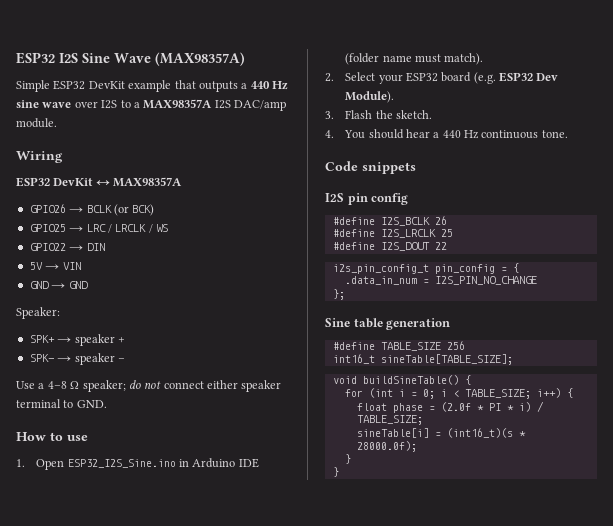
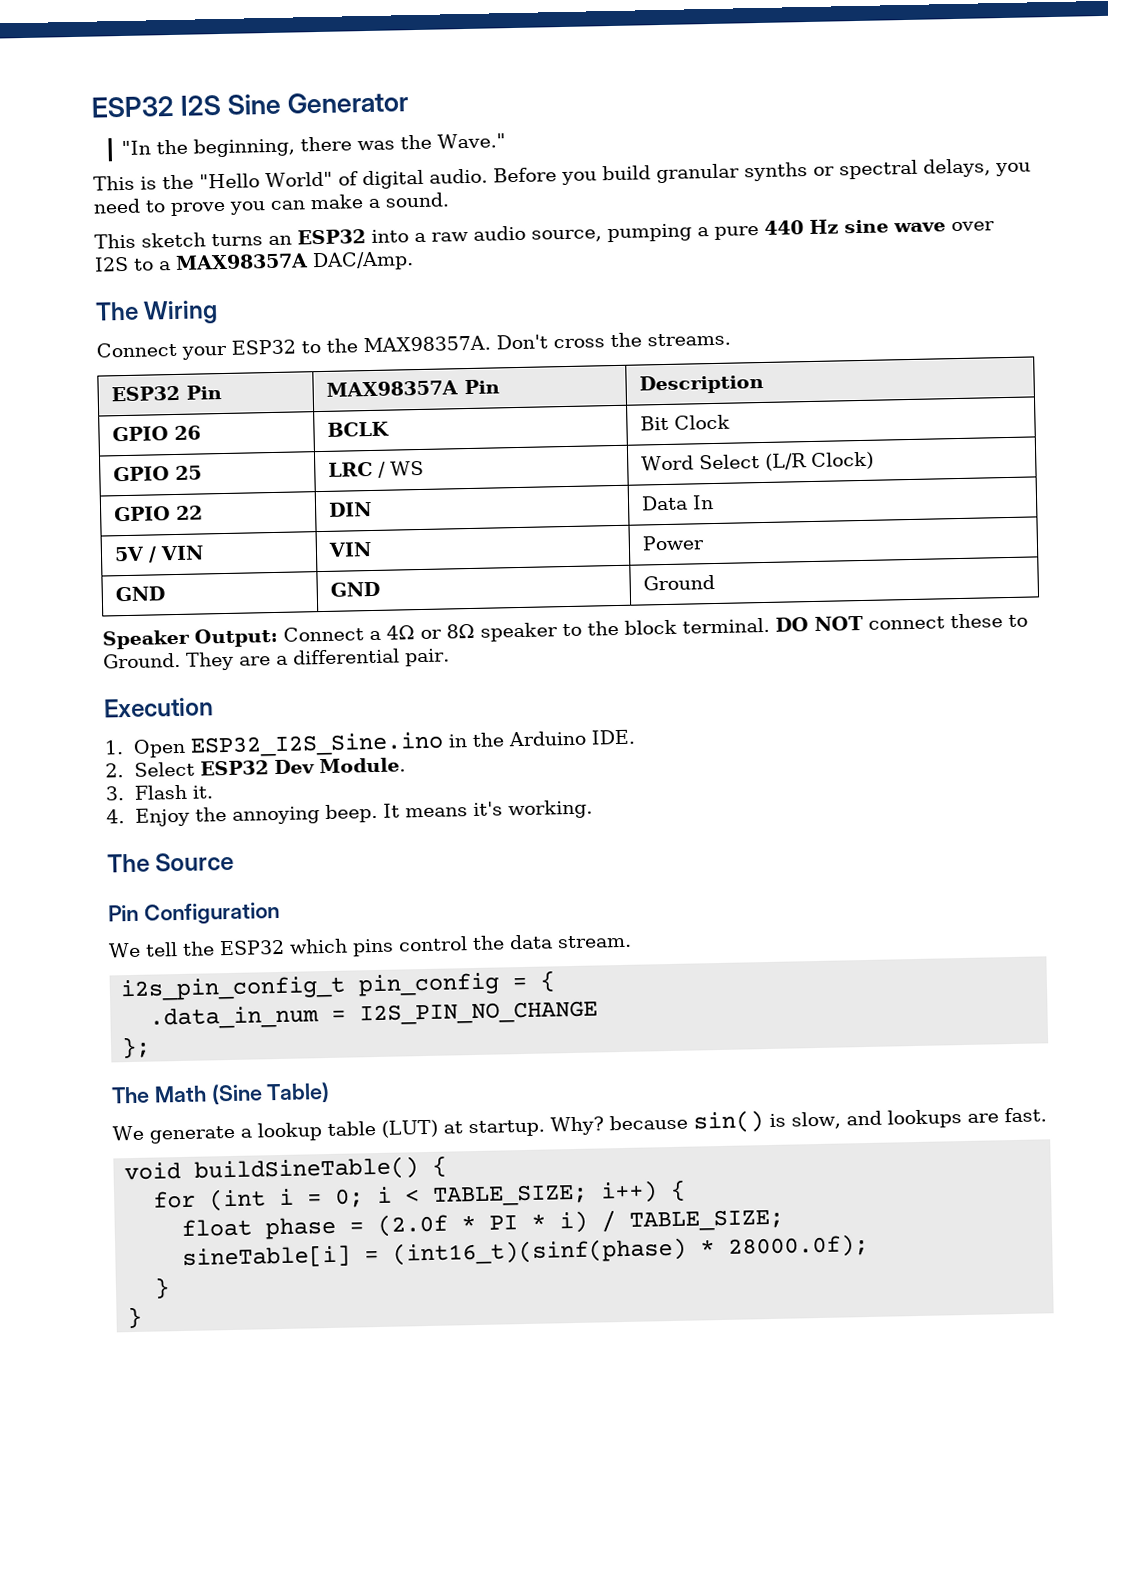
- ESP32 I2S Sine Wave (MAX98357A)
- Simple ESP32 DevKit example that outputs a 440 Hz sine wave over I2S to a MAX98357A I2S DAC/amp module.
- Wiring
- ESP32 DevKit ↔ MAX98357A
- GPIO26 → BCLK (or BCK)
- GPIO25 → LRC / LRCLK / WS
- GPIO22 → DIN
- 5V → VIN
- GND → GND
- Speaker:
- SPK+ → speaker +
- SPK- → speaker −
- Use a 4–8 Ω speaker; do not connect either speaker terminal to GND.
- How to use
- 1. Open ESP32_I2S_Sine.ino in Arduino IDE (folder name must match).
- 2. Select your ESP32 board (e.g. ESP32 Dev Module).
+ ESP32 I2S Sine Generator
+ "In the beginning, there was the Wave."
+ This is the "Hello World" of digital audio. Before you build granular synths or spectral delays, you need to prove you can make a sound.
+ This sketch turns an ESP32 into a raw audio source, pumping a pure 440 Hz sine wave over I2S to a MAX98357A DAC/Amp.
+ The Wiring
+ Connect your ESP32 to the MAX98357A. Don't cross the streams.
+ ESP32 Pin | MAX98357A Pin | Description
+ GPIO 26 | BCLK | Bit Clock
+ GPIO 25 | LRC / WS | Word Select (L/R Clock)
+ GPIO 22 | DIN | Data In
+ 5V / VIN | VIN | Power
+ GND | GND | Ground
+ Speaker Output: Connect a 4Ω or 8Ω speaker to the block terminal. DO NOT connect these to Ground. They are a differential pair.
+ Execution
+ 1. Open ESP32_I2S_Sine.ino in the Arduino IDE.
+ 2. Select ESP32 Dev Module.
- 3. Flash the sketch.
+ 3. Flash it.
- 4. You should hear a 440 Hz continuous tone.
- Code snippets
- I2S pin config
- #define I2S_BCLK 26
- #define I2S_LRCLK 25
- #define I2S_DOUT 22
+ 4. Enjoy the annoying beep. It means it's working.
+ The Source
+ Pin Configuration
+ We tell the ESP32 which pins control the data stream.
- Sine table generation
- #define TABLE_SIZE 256
- int16_t sineTable[TABLE_SIZE];
+ The Math (Sine Table)
+ We generate a lookup table (LUT) at startup. Why? because sin() is slow, and lookups are fast.
- sineTable[i] = (int16_t)(s * 28000.0f);
+ sineTable[i] = (int16_t)(sinf(phase) * 28000.0f);

